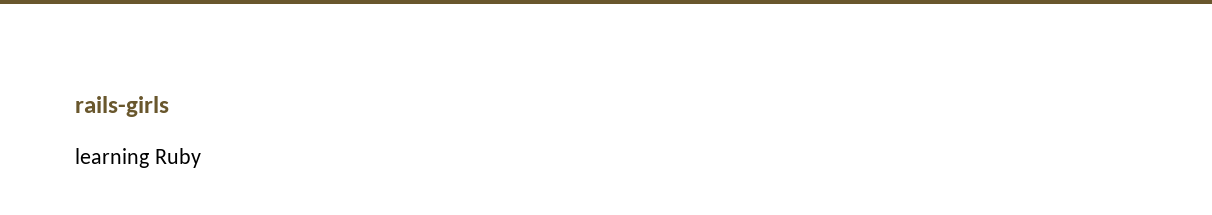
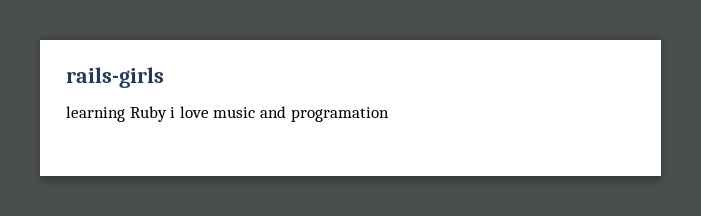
- learning Ruby
+ learning Ruby i love music and programation

